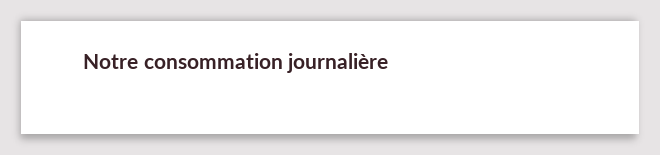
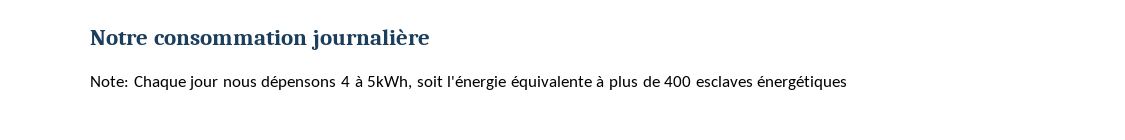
+ Note: Chaque jour nous dépensons 4 à 5kWh, soit l'énergie équivalente à plus de 400 esclaves énergétiques

